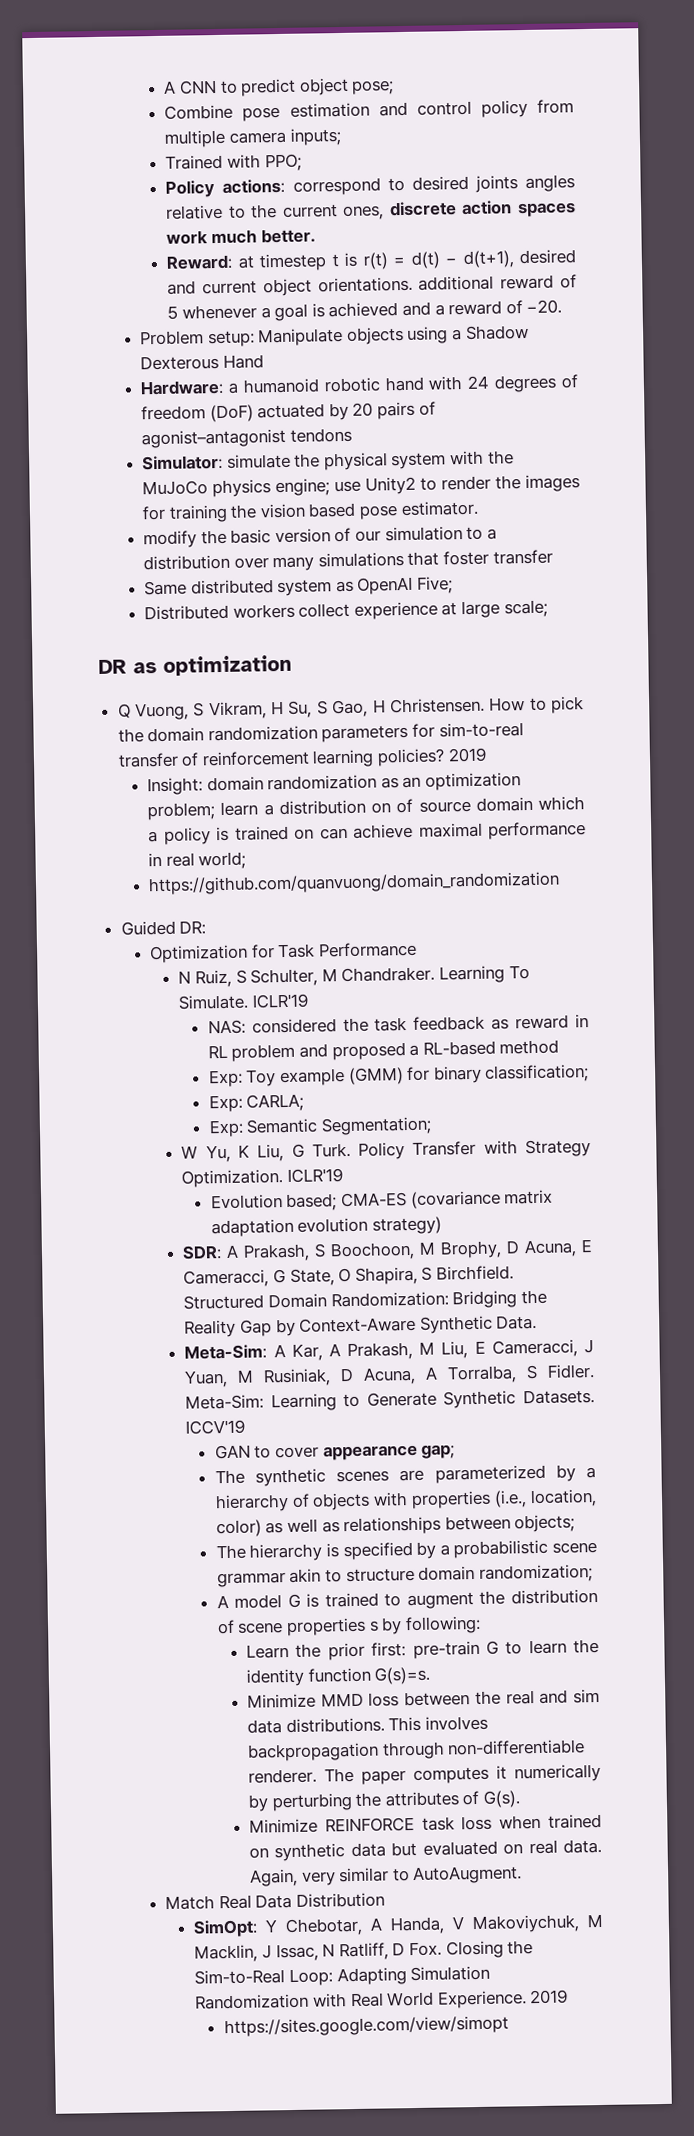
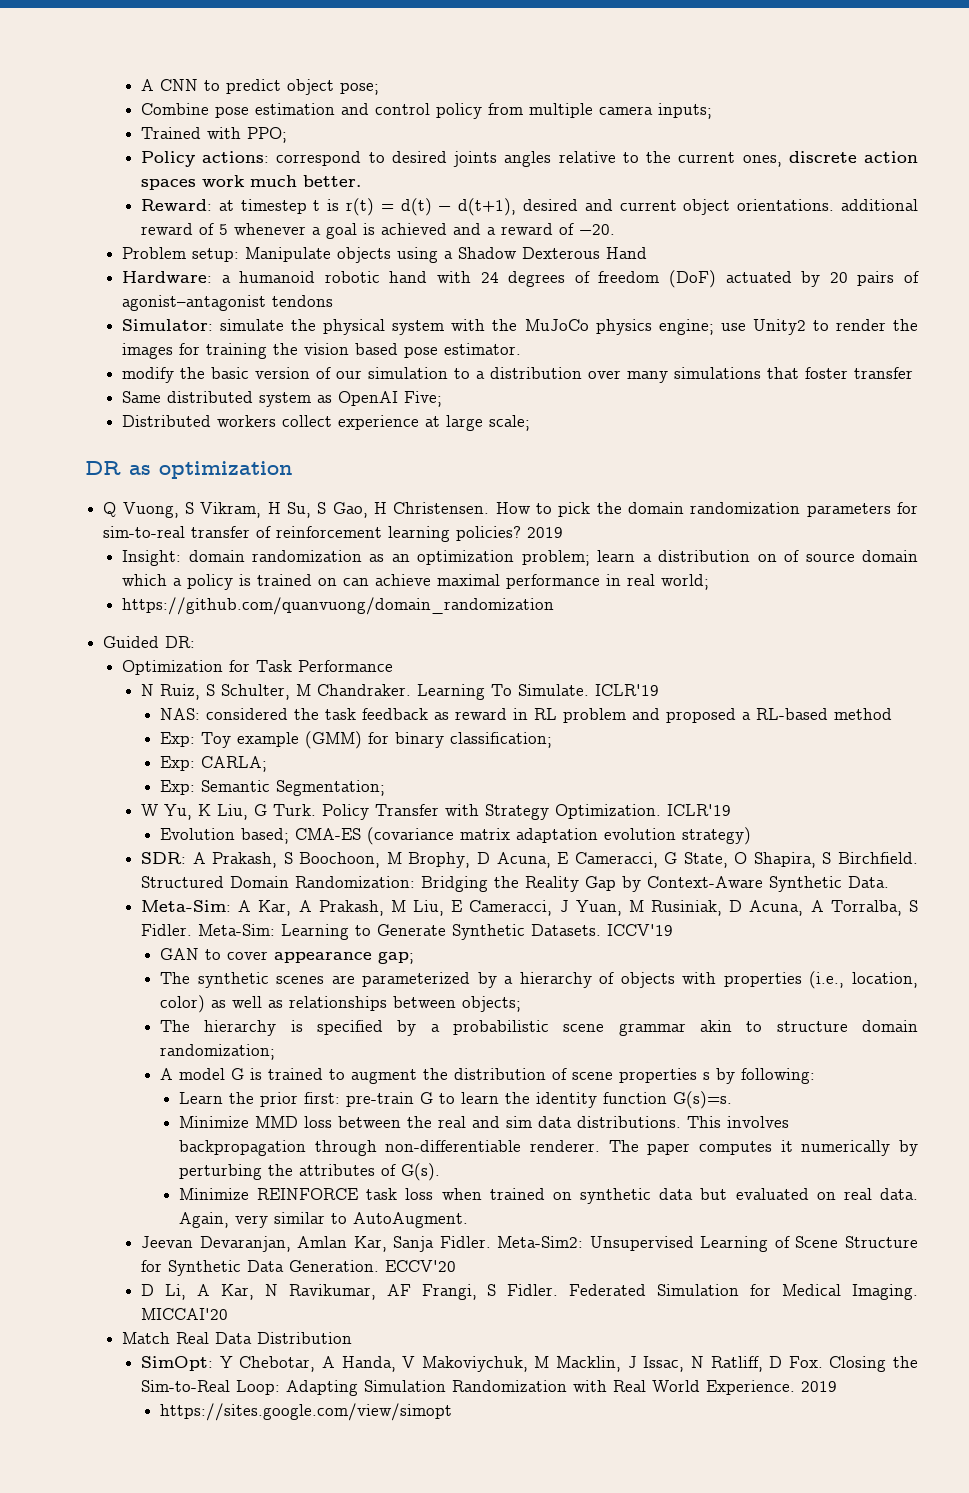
+ Jeevan Devaranjan, Amlan Kar, Sanja Fidler. Meta-Sim2: Unsupervised Learning of Scene Structure for Synthetic Data Generation. ECCV'20
+ D Li, A Kar, N Ravikumar, AF Frangi, S Fidler. Federated Simulation for Medical Imaging. MICCAI'20

